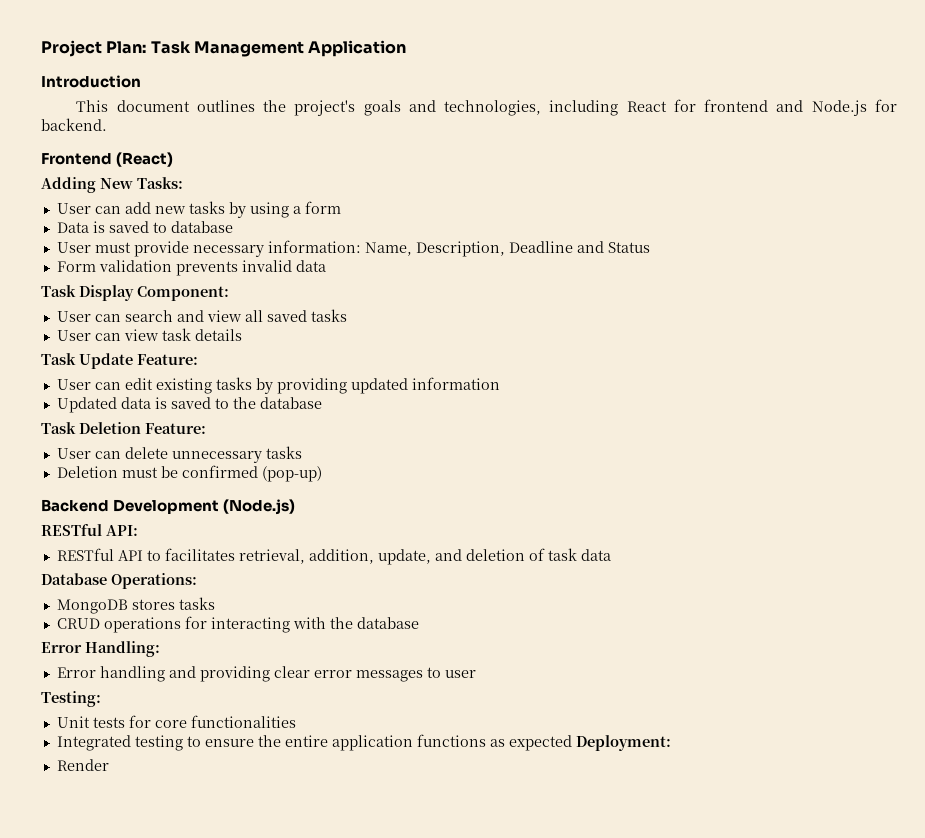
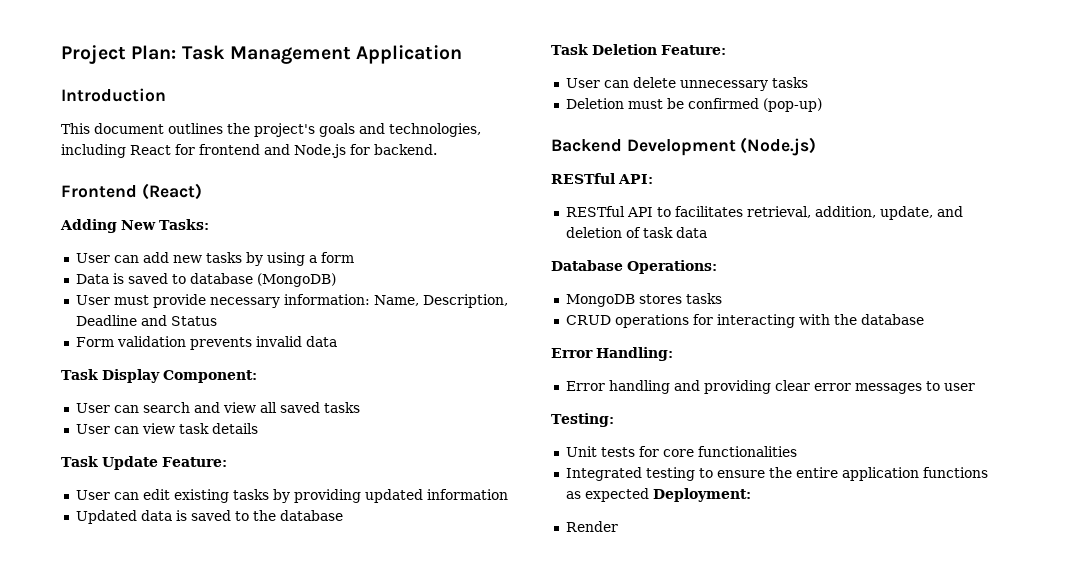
- Data is saved to database
+ Data is saved to database (MongoDB)

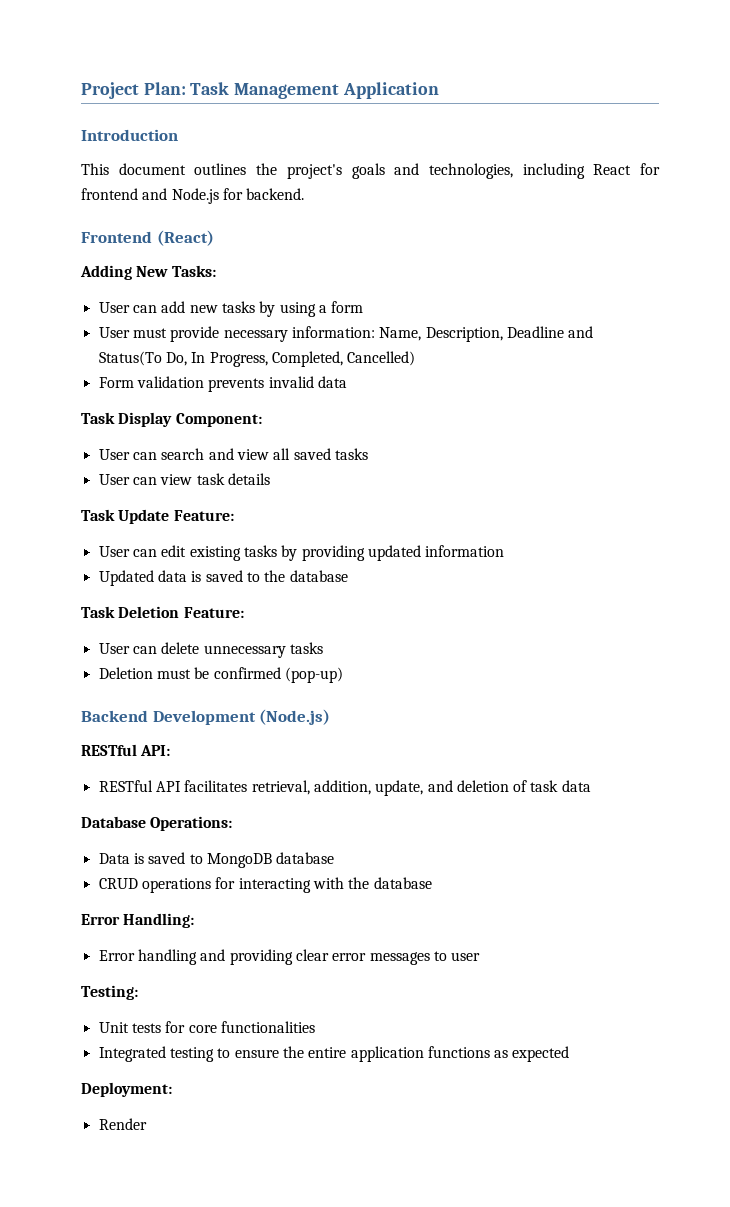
- Data is saved to database (MongoDB)
- User must provide necessary information: Name, Description, Deadline and Status
+ User must provide necessary information: Name, Description, Deadline and Status(To Do, In Progress, Completed, Cancelled)
- RESTful API to facilitates retrieval, addition, update, and deletion of task data
+ RESTful API facilitates retrieval, addition, update, and deletion of task data
- MongoDB stores tasks
+ Data is saved to MongoDB database
- Integrated testing to ensure the entire application functions as expected Deployment:
+ Integrated testing to ensure the entire application functions as expected
+ Deployment:

